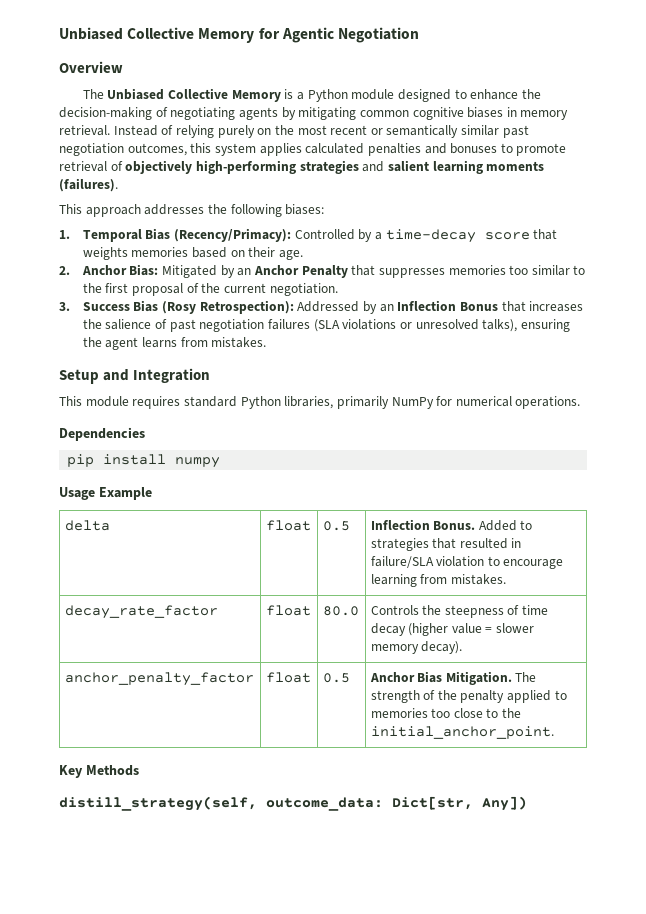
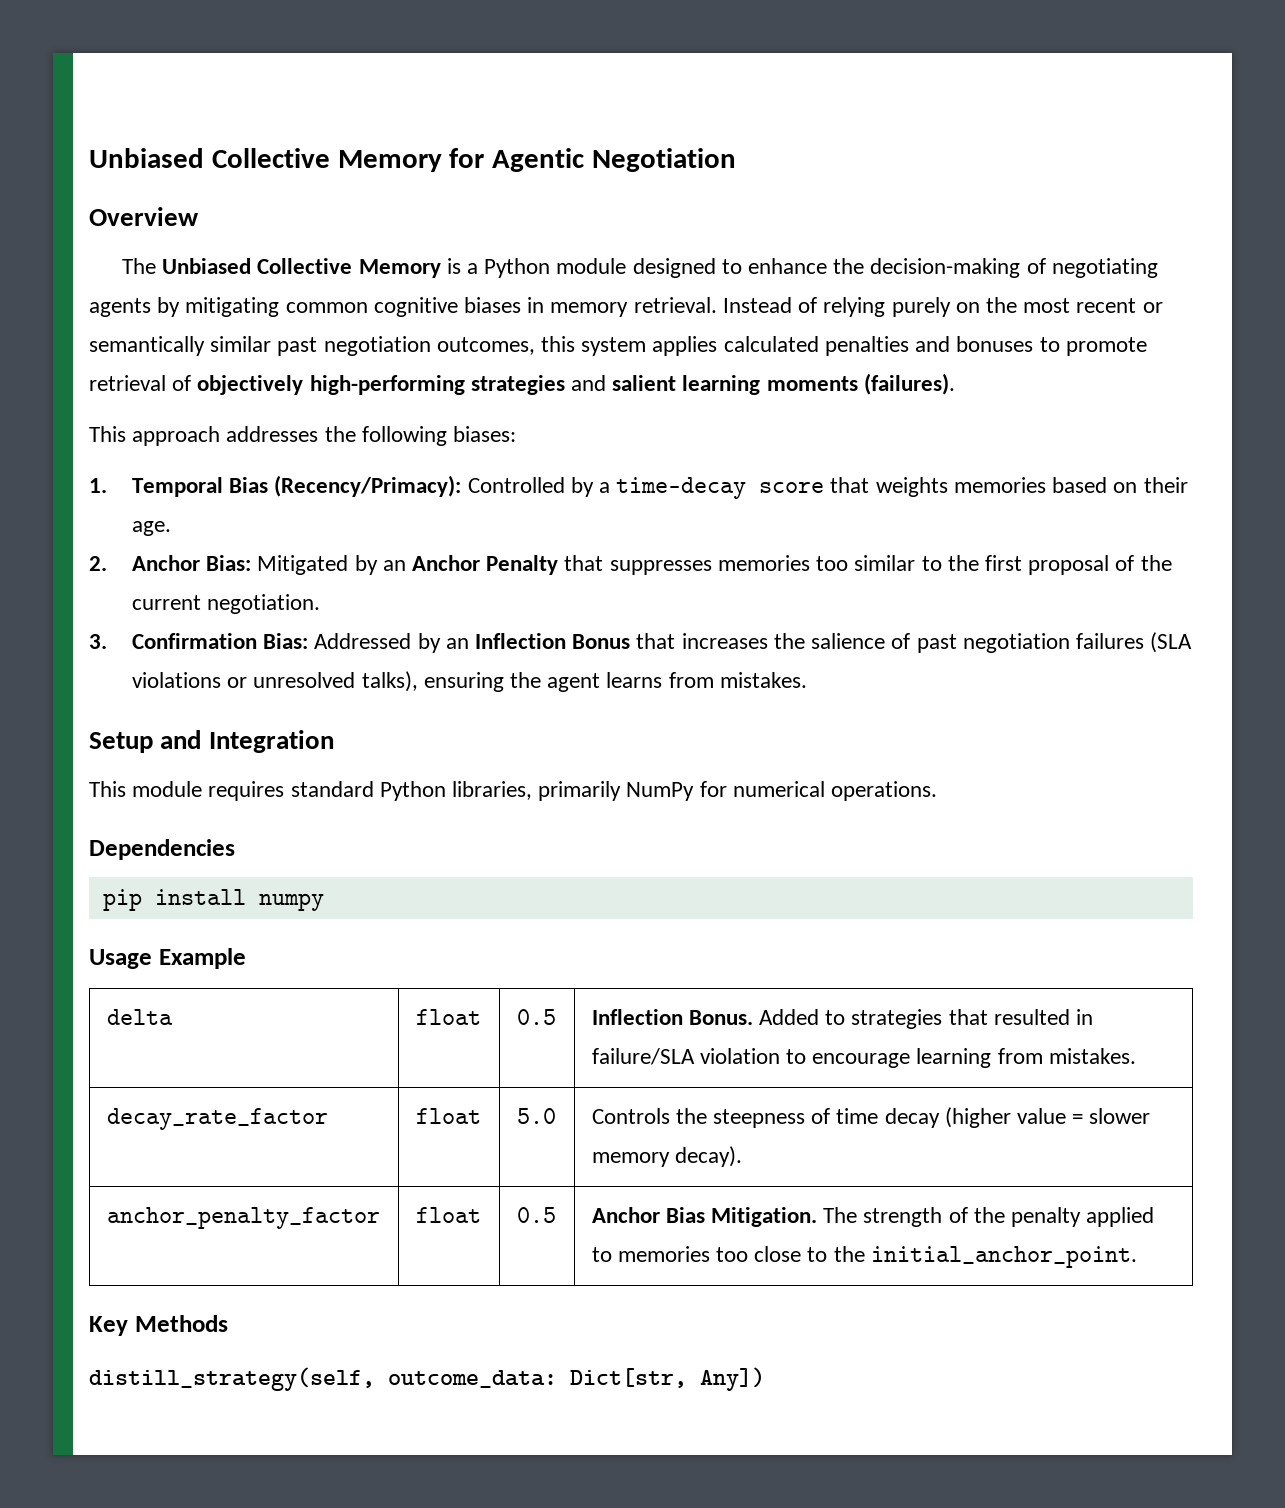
- 3. Success Bias (Rosy Retrospection): Addressed by an Inflection Bonus that increases the salience of past negotiation failures (SLA violations or unresolved talks), ensuring the agent learns from mistakes.
+ 3. Confirmation Bias: Addressed by an Inflection Bonus that increases the salience of past negotiation failures (SLA violations or unresolved talks), ensuring the agent learns from mistakes.
- decay_rate_factor | float | 80.0 | Controls the steepness of time decay (higher value = slower memory decay).
+ decay_rate_factor | float | 5.0 | Controls the steepness of time decay (higher value = slower memory decay).

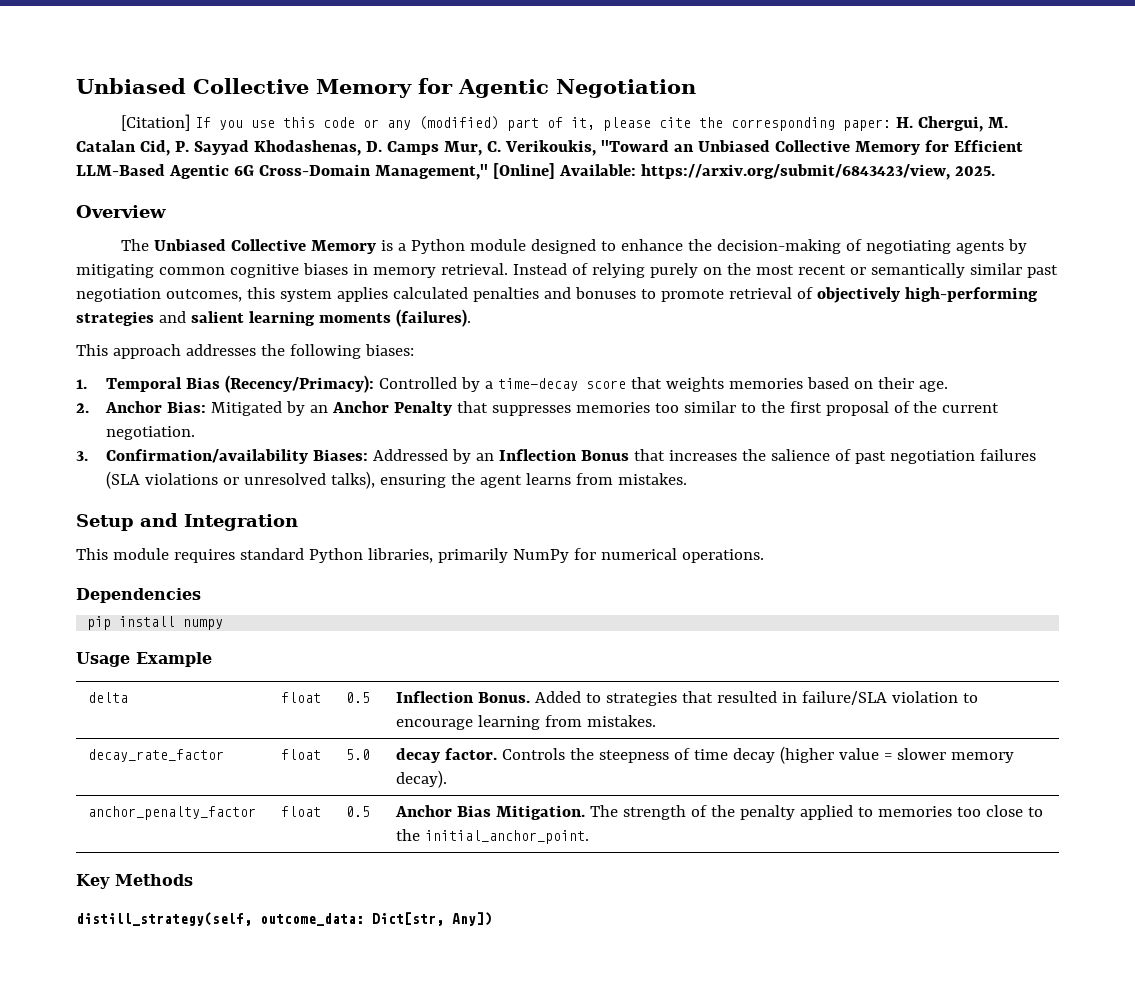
+ [Citation] If you use this code or any (modified) part of it, please cite the corresponding paper: H. Chergui, M. Catalan Cid, P. Sayyad Khodashenas, D. Camps Mur, C. Verikoukis, ''Toward an Unbiased Collective Memory for Efficient LLM-Based Agentic 6G Cross-Domain Management,'' [Online] Available: https://arxiv.org/submit/6843423/view, 2025.
- 3. Confirmation Bias: Addressed by an Inflection Bonus that increases the salience of past negotiation failures (SLA violations or unresolved talks), ensuring the agent learns from mistakes.
+ 3. Confirmation/availability Biases: Addressed by an Inflection Bonus that increases the salience of past negotiation failures (SLA violations or unresolved talks), ensuring the agent learns from mistakes.
- decay_rate_factor | float | 5.0 | Controls the steepness of time decay (higher value = slower memory decay).
+ decay_rate_factor | float | 5.0 | decay factor. Controls the steepness of time decay (higher value = slower memory decay).

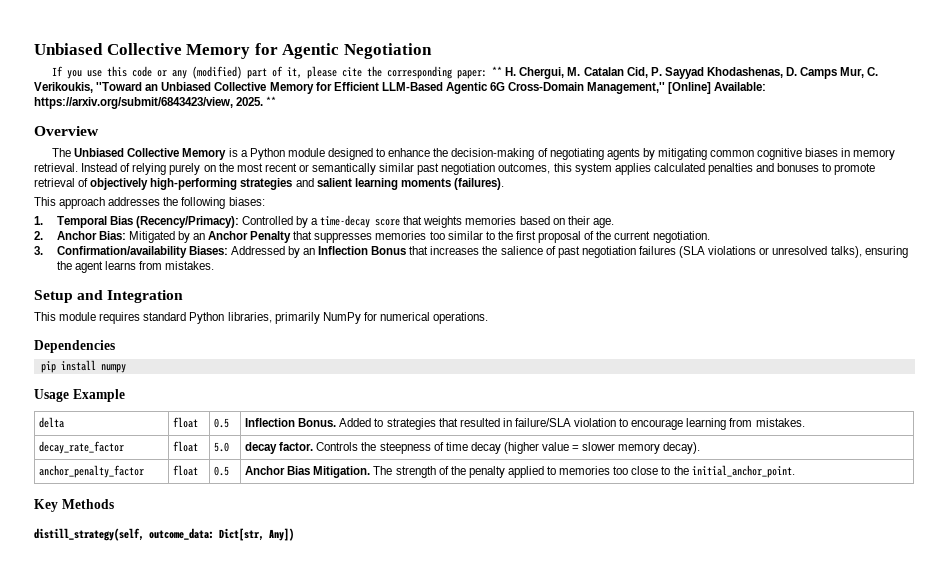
- [Citation] If you use this code or any (modified) part of it, please cite the corresponding paper: H. Chergui, M. Catalan Cid, P. Sayyad Khodashenas, D. Camps Mur, C. Verikoukis, ''Toward an Unbiased Collective Memory for Efficient LLM-Based Agentic 6G Cross-Domain Management,'' [Online] Available: https://arxiv.org/submit/6843423/view, 2025.
+ If you use this code or any (modified) part of it, please cite the corresponding paper: ** H. Chergui, M. Catalan Cid, P. Sayyad Khodashenas, D. Camps Mur, C. Verikoukis, ''Toward an Unbiased Collective Memory for Efficient LLM-Based Agentic 6G Cross-Domain Management,'' [Online] Available: https://arxiv.org/submit/6843423/view, 2025. **

